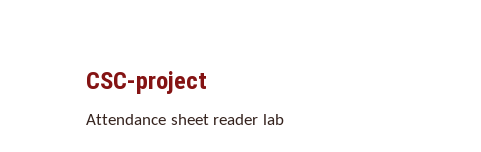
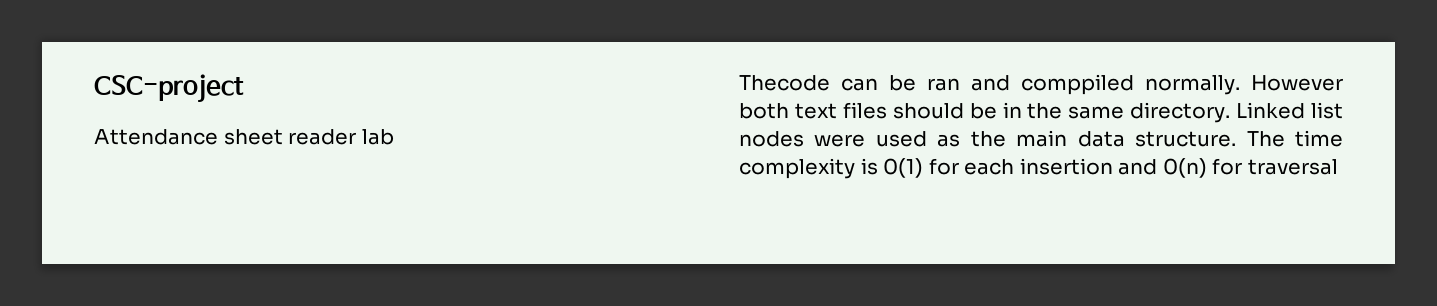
+ Thecode can be ran and comppiled normally. However both text files should be in the same directory. Linked list nodes were used as the main data structure. The time complexity is 0(1) for each insertion and 0(n) for traversal

